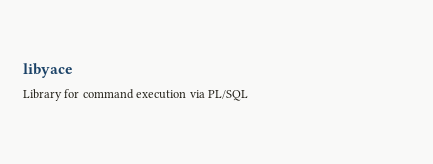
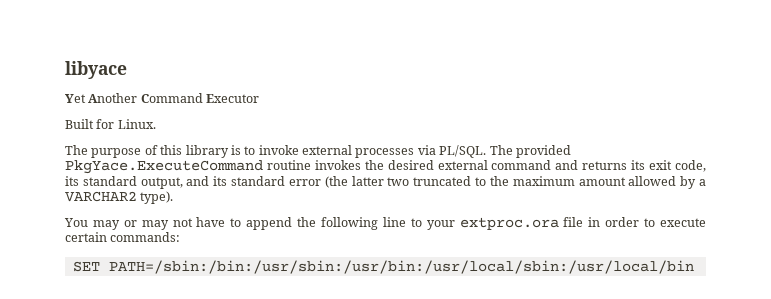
- Library for command execution via PL/SQL
+ Yet Another Command Executor
+ Built for Linux.
+ The purpose of this library is to invoke external processes via PL/SQL. The provided PkgYace.ExecuteCommand routine invokes the desired external command and returns its exit code, its standard output, and its standard error (the latter two truncated to the maximum amount allowed by a VARCHAR2 type).
+ You may or may not have to append the following line to your extproc.ora file in order to execute certain commands:
+ SET PATH=/sbin:/bin:/usr/sbin:/usr/bin:/usr/local/sbin:/usr/local/bin

